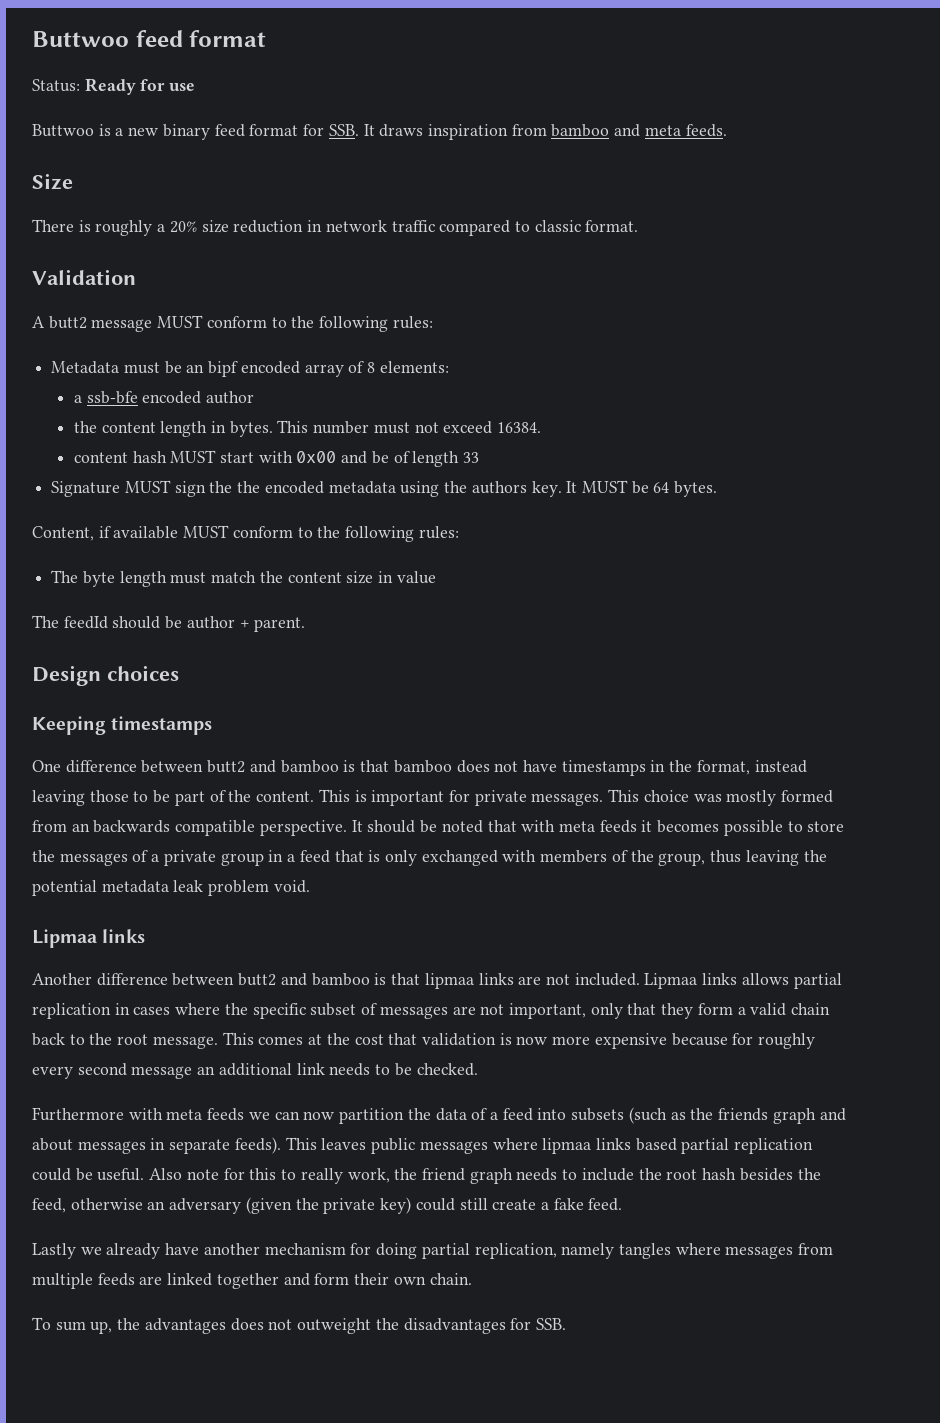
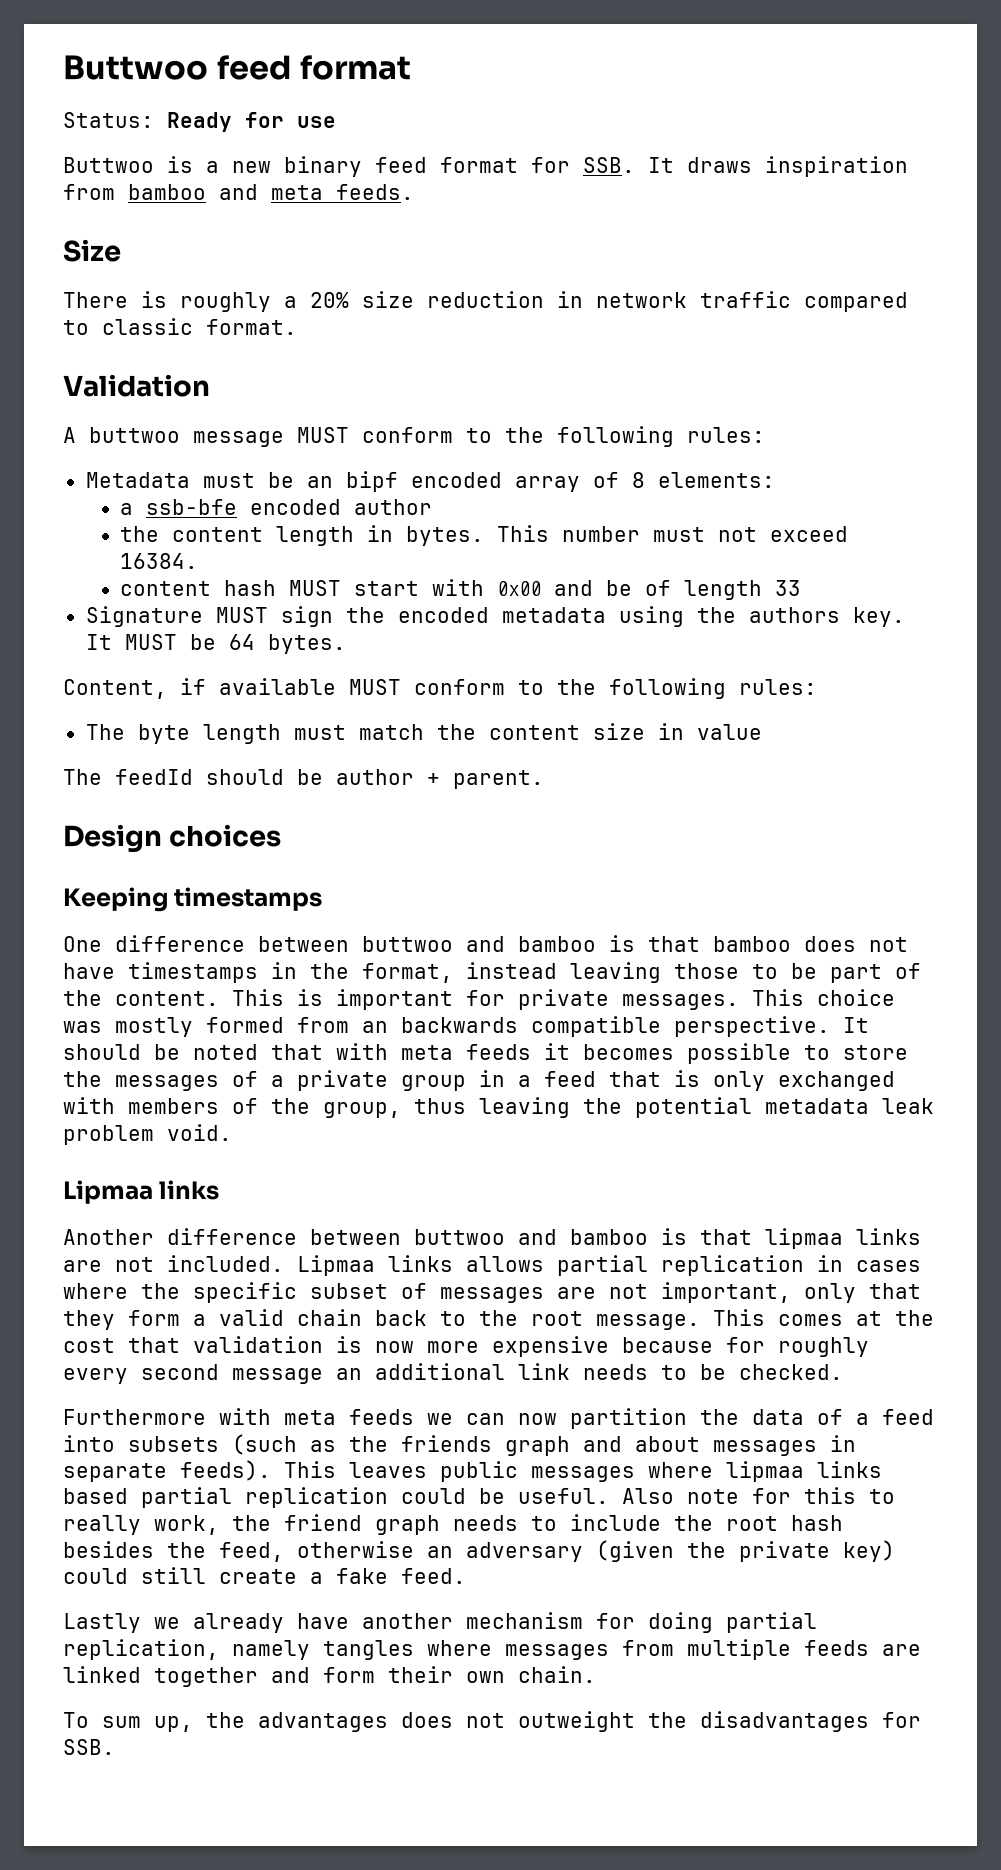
- A butt2 message MUST conform to the following rules:
+ A buttwoo message MUST conform to the following rules:
- Signature MUST sign the the encoded metadata using the authors key.
+ Signature MUST sign the encoded metadata using the authors key.
- One difference between butt2 and bamboo is that bamboo does not have timestamps in the format, instead leaving those to be part of the content.
+ One difference between buttwoo and bamboo is that bamboo does not have timestamps in the format, instead leaving those to be part of the content.
- Another difference between butt2 and bamboo is that lipmaa links are not included.
+ Another difference between buttwoo and bamboo is that lipmaa links are not included.

